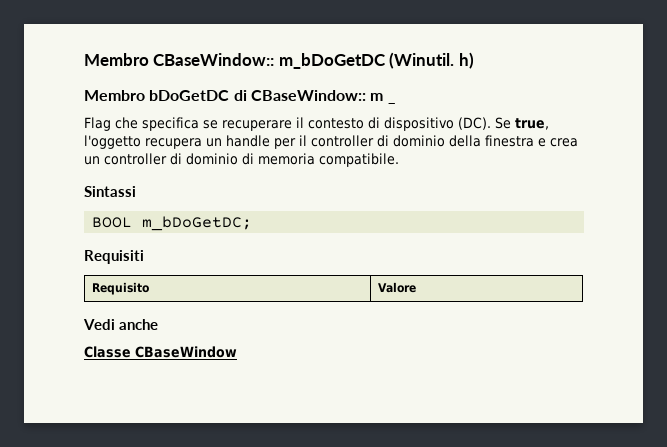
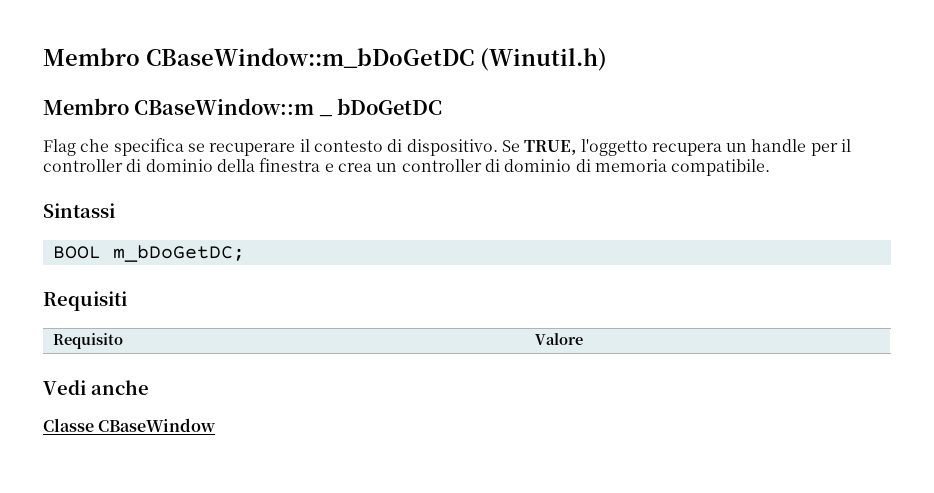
- Membro CBaseWindow:: m_bDoGetDC (Winutil. h)
- Membro bDoGetDC di CBaseWindow:: m _
+ Membro CBaseWindow::m_bDoGetDC (Winutil.h)
+ Membro CBaseWindow::m _ bDoGetDC
- Flag che specifica se recuperare il contesto di dispositivo (DC). Se true, l'oggetto recupera un handle per il controller di dominio della finestra e crea un controller di dominio di memoria compatibile.
+ Flag che specifica se recuperare il contesto di dispositivo. Se TRUE, l'oggetto recupera un handle per il controller di dominio della finestra e crea un controller di dominio di memoria compatibile.

